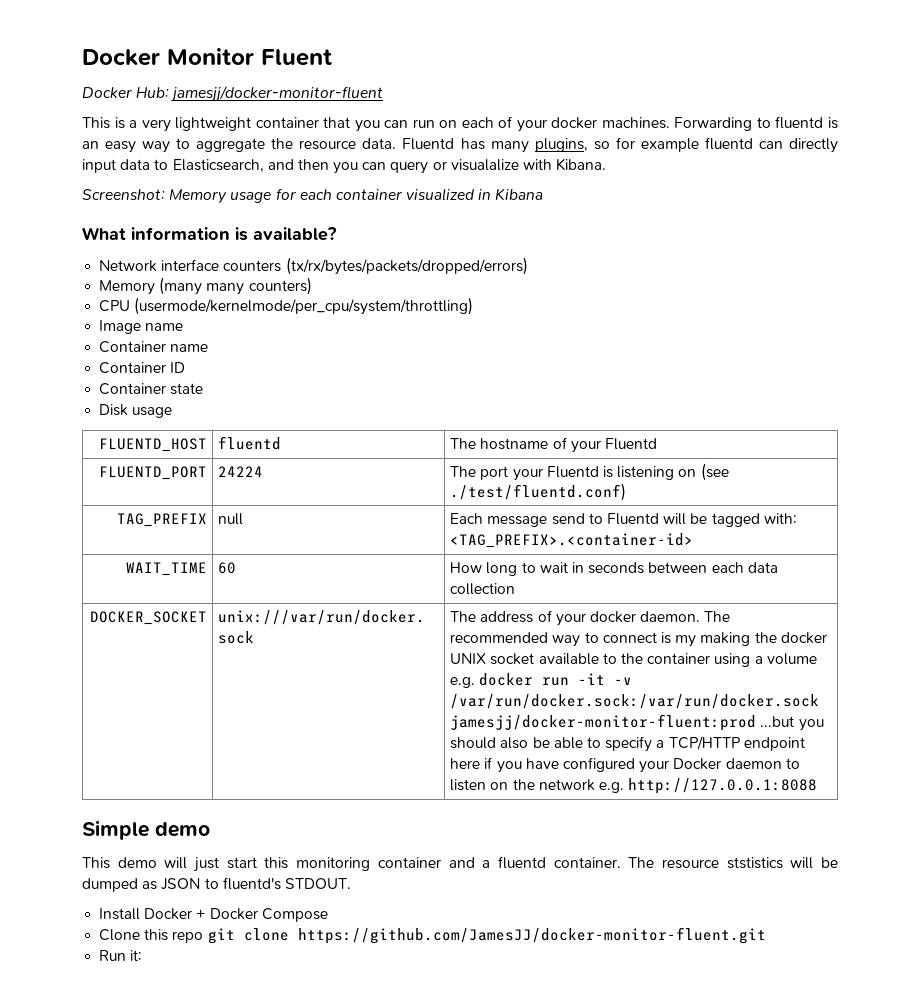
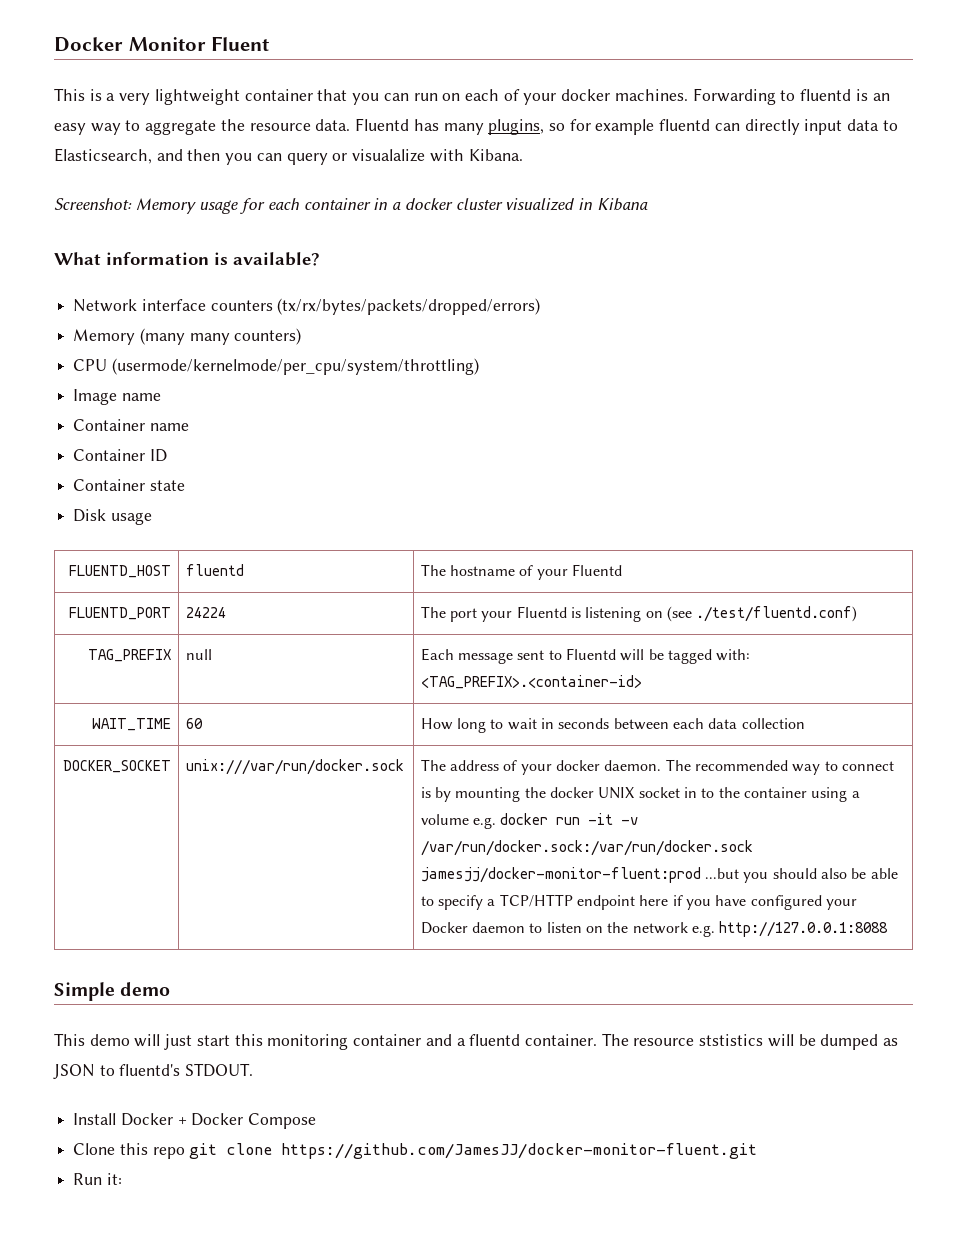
- Docker Hub: jamesjj/docker-monitor-fluent
- Screenshot: Memory usage for each container visualized in Kibana
+ Screenshot: Memory usage for each container in a docker cluster visualized in Kibana
- TAG_PREFIX | null | Each message send to Fluentd will be tagged with: <TAG_PREFIX>.<container-id>
+ TAG_PREFIX | null | Each message sent to Fluentd will be tagged with: <TAG_PREFIX>.<container-id>
- The recommended way to connect is my making the docker UNIX socket available to the container using a volume e.g. docker run -it -v /var/run/docker.sock:/var/run/docker.sock jamesjj/docker-monitor-fluent:prod ...but you should also be able to specify a TCP/HTTP endpoint here if you have configured your Docker daemon to listen on the network e.g. http://127.0.0.1:8088
+ The recommended way to connect is by mounting the docker UNIX socket in to the container using a volume e.g. docker run -it -v /var/run/docker.sock:/var/run/docker.sock jamesjj/docker-monitor-fluent:prod ...but you should also be able to specify a TCP/HTTP endpoint here if you have configured your Docker daemon to listen on the network e.g. http://127.0.0.1:8088

